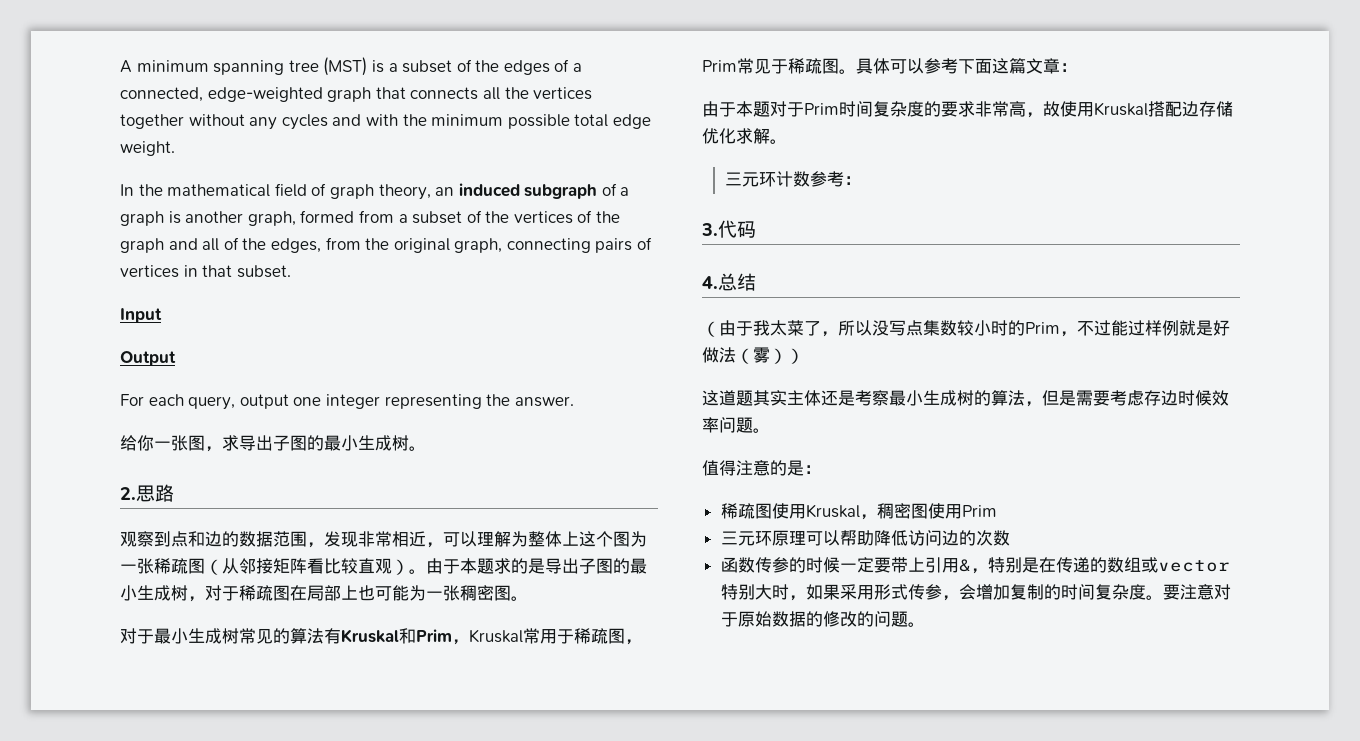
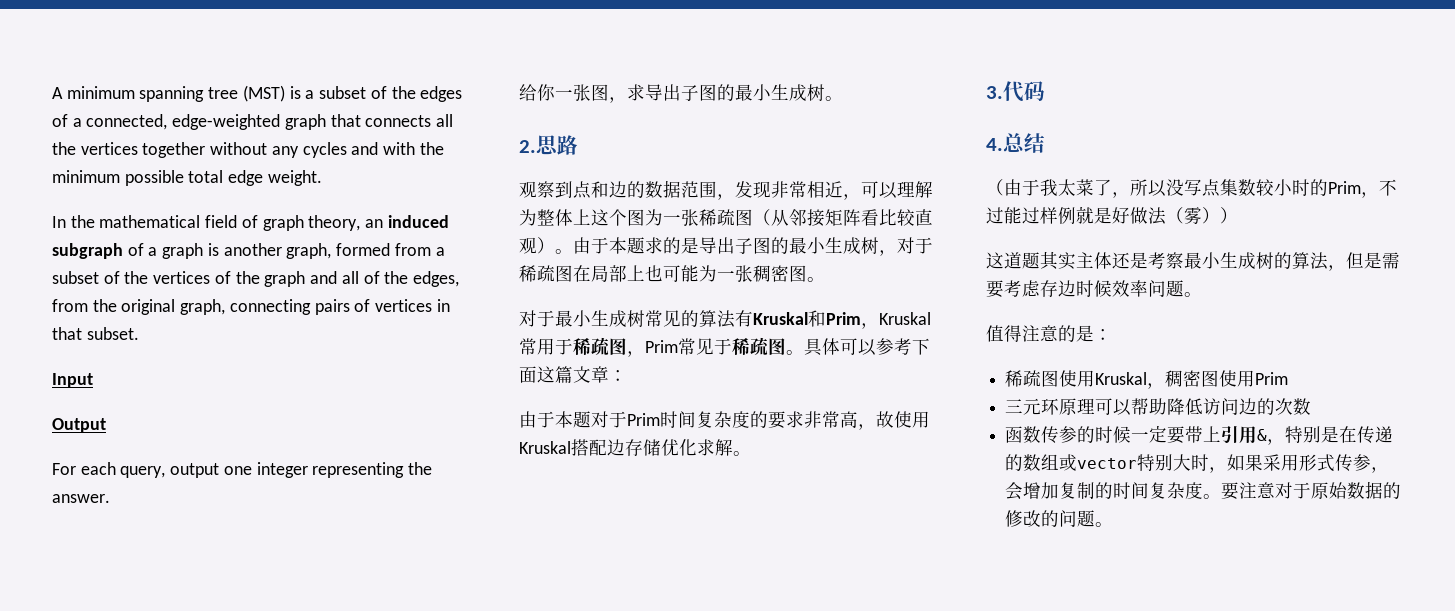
- 三元环计数参考：

